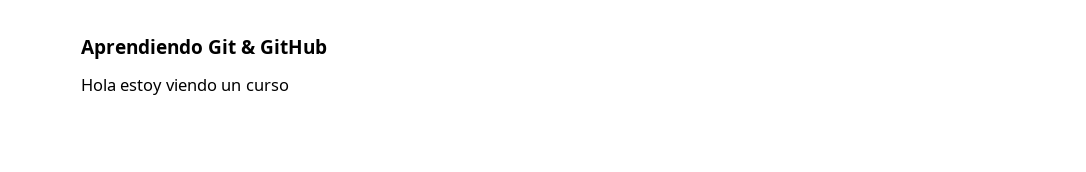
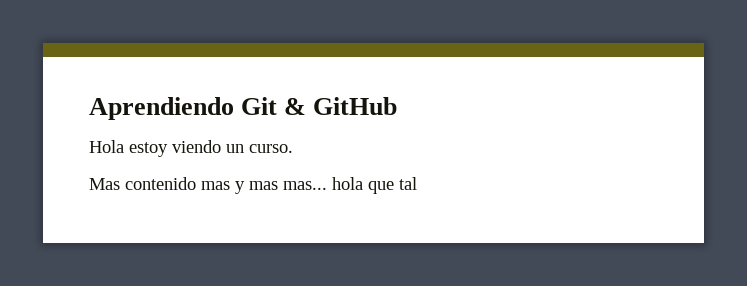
- Hola estoy viendo un curso
+ Hola estoy viendo un curso.
+ Mas contenido mas y mas mas... hola que tal

